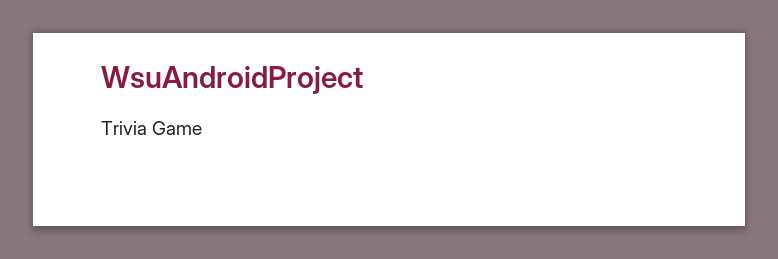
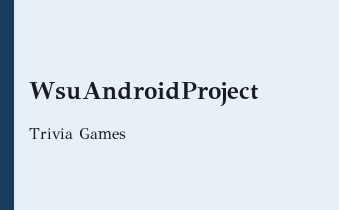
- Trivia Game
+ Trivia Games

